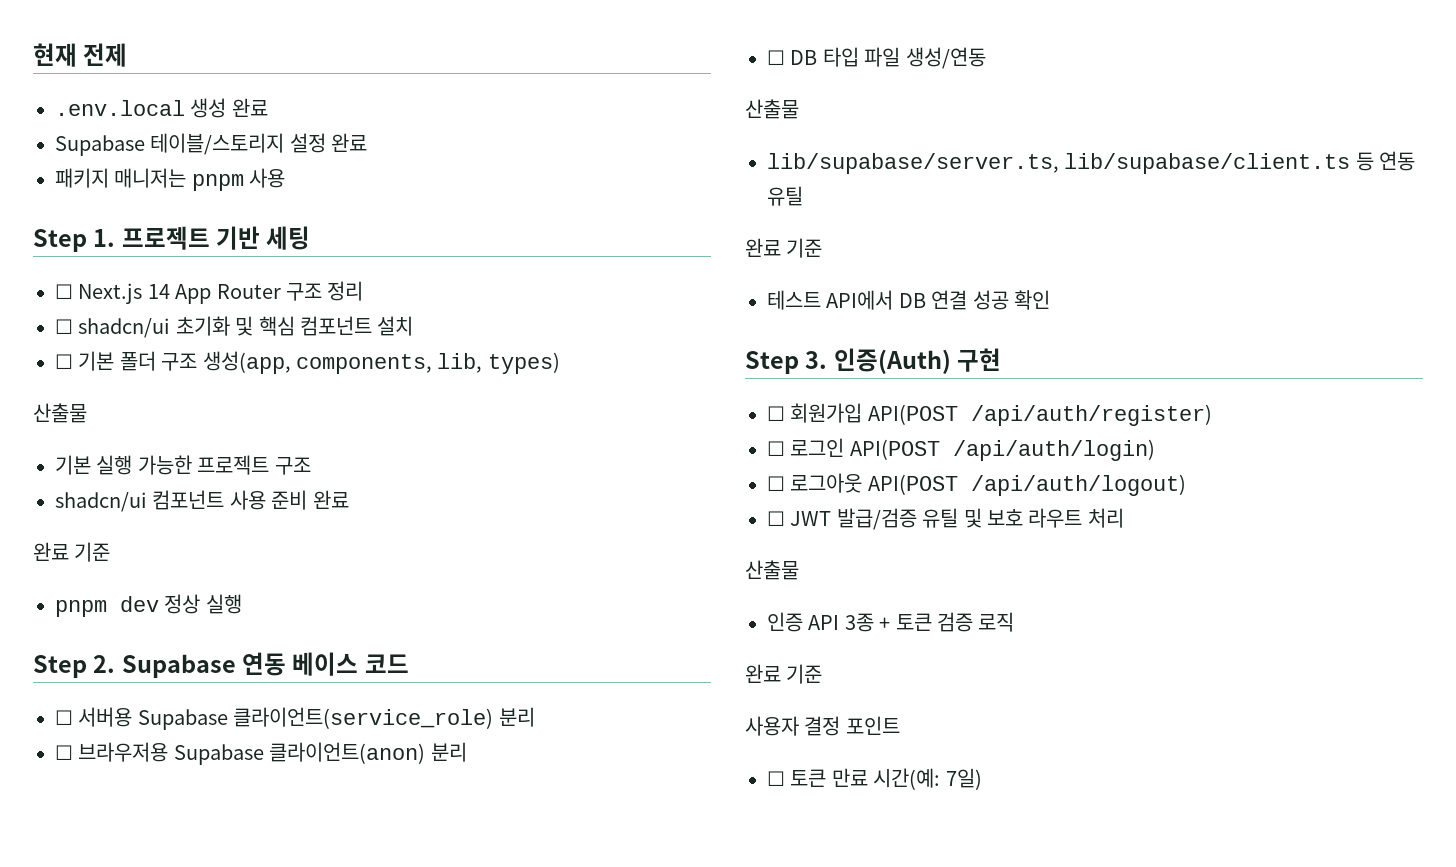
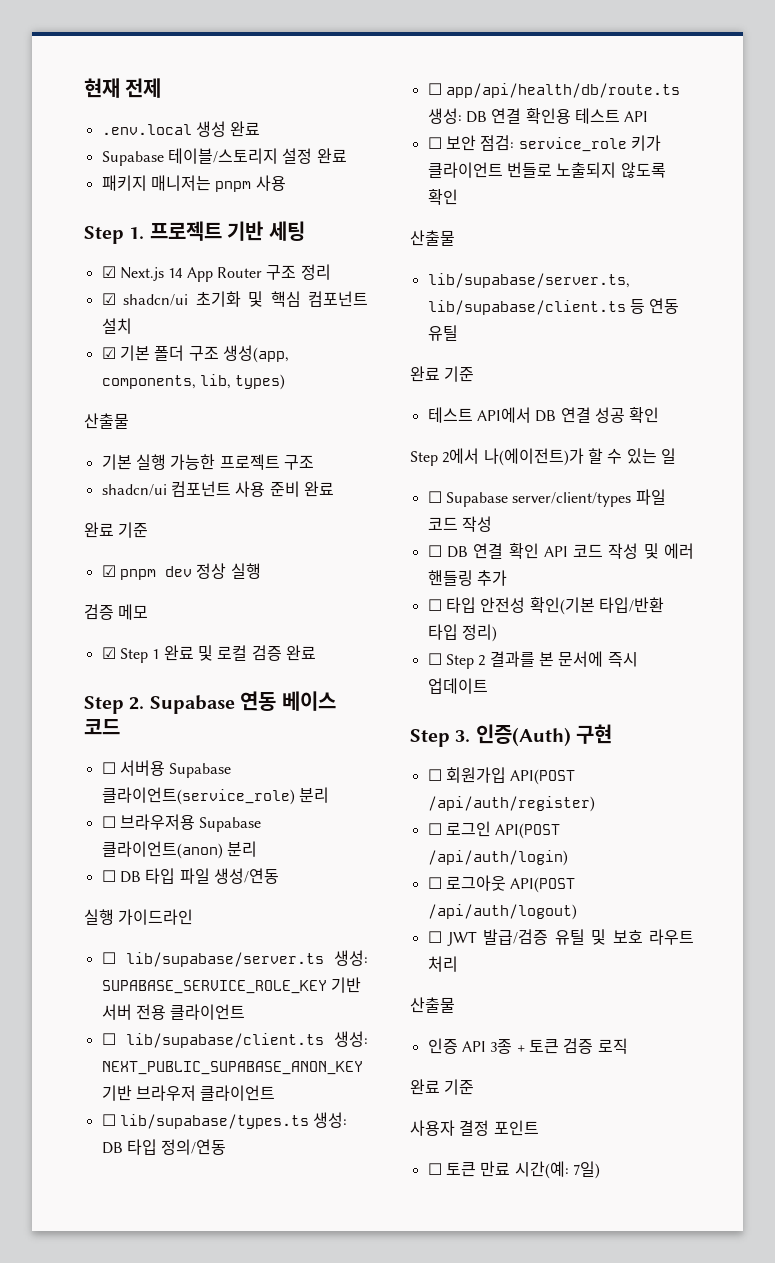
- ☐ Next.js 14 App Router 구조 정리
+ ☑ Next.js 14 App Router 구조 정리
- ☐ shadcn/ui 초기화 및 핵심 컴포넌트 설치
+ ☑ shadcn/ui 초기화 및 핵심 컴포넌트 설치
- ☐ 기본 폴더 구조 생성(app, components, lib, types)
+ ☑ 기본 폴더 구조 생성(app, components, lib, types)
- pnpm dev 정상 실행
+ ☑ pnpm dev 정상 실행
+ 검증 메모
+ ☑ Step 1 완료 및 로컬 검증 완료
+ 실행 가이드라인
+ ☐ lib/supabase/server.ts 생성: SUPABASE_SERVICE_ROLE_KEY 기반 서버 전용 클라이언트
+ ☐ lib/supabase/client.ts 생성: NEXT_PUBLIC_SUPABASE_ANON_KEY 기반 브라우저 클라이언트
+ ☐ lib/supabase/types.ts 생성: DB 타입 정의/연동
+ ☐ app/api/health/db/route.ts 생성: DB 연결 확인용 테스트 API
+ ☐ 보안 점검: service_role 키가 클라이언트 번들로 노출되지 않도록 확인
+ Step 2에서 나(에이전트)가 할 수 있는 일
+ ☐ Supabase server/client/types 파일 코드 작성
+ ☐ DB 연결 확인 API 코드 작성 및 에러 핸들링 추가
+ ☐ 타입 안전성 확인(기본 타입/반환 타입 정리)
+ ☐ Step 2 결과를 본 문서에 즉시 업데이트

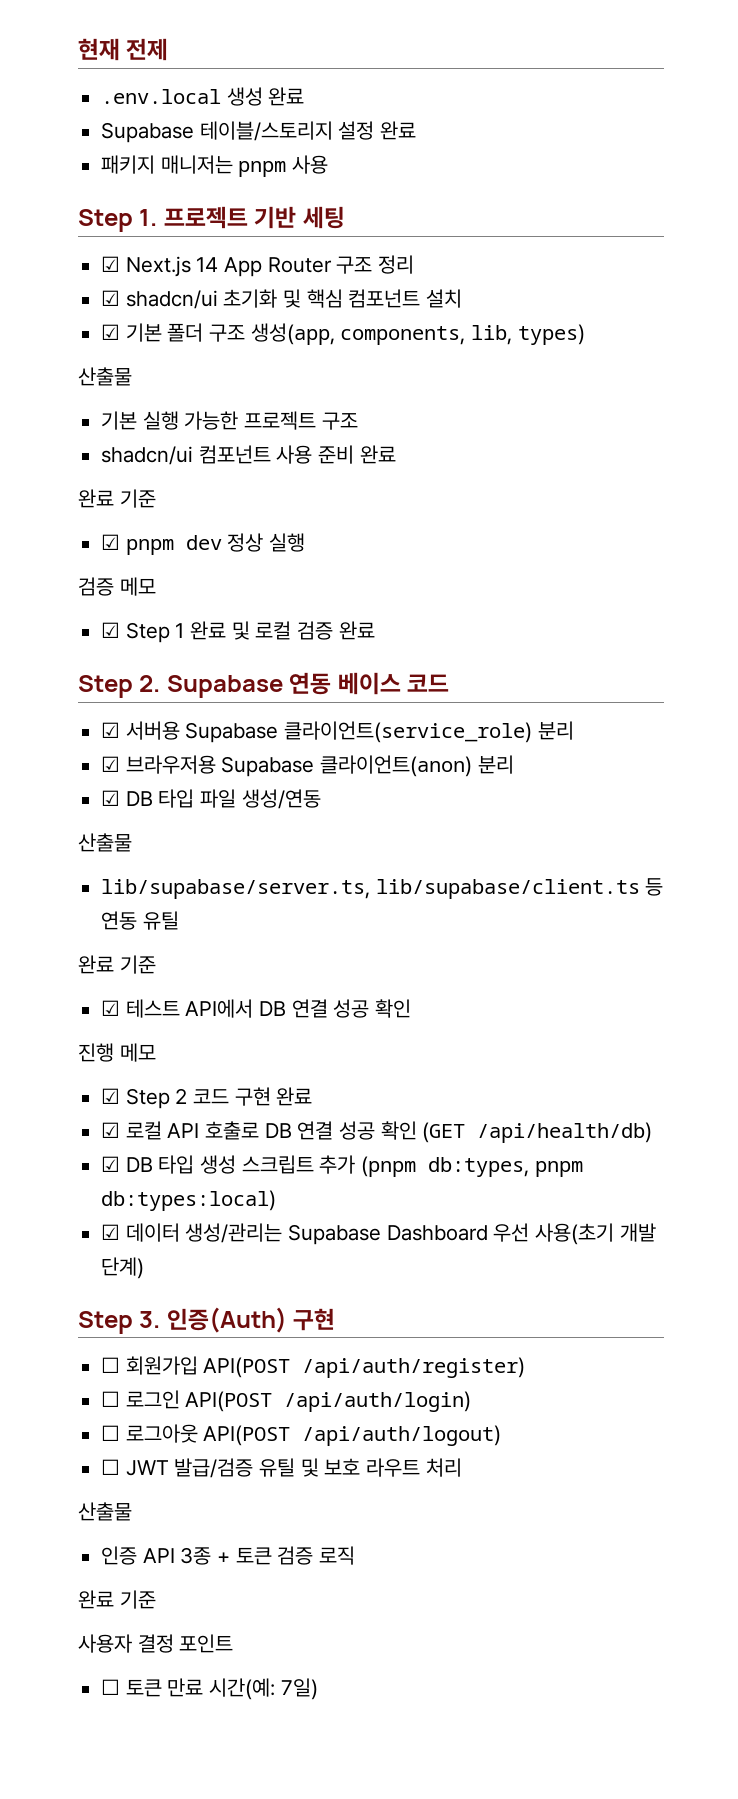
- ☐ 서버용 Supabase 클라이언트(service_role) 분리
+ ☑ 서버용 Supabase 클라이언트(service_role) 분리
- ☐ 브라우저용 Supabase 클라이언트(anon) 분리
+ ☑ 브라우저용 Supabase 클라이언트(anon) 분리
- ☐ DB 타입 파일 생성/연동
+ ☑ DB 타입 파일 생성/연동
- 실행 가이드라인
- ☐ lib/supabase/server.ts 생성: SUPABASE_SERVICE_ROLE_KEY 기반 서버 전용 클라이언트
- ☐ lib/supabase/client.ts 생성: NEXT_PUBLIC_SUPABASE_ANON_KEY 기반 브라우저 클라이언트
- ☐ lib/supabase/types.ts 생성: DB 타입 정의/연동
- ☐ app/api/health/db/route.ts 생성: DB 연결 확인용 테스트 API
- ☐ 보안 점검: service_role 키가 클라이언트 번들로 노출되지 않도록 확인
- 테스트 API에서 DB 연결 성공 확인
+ ☑ 테스트 API에서 DB 연결 성공 확인
- Step 2에서 나(에이전트)가 할 수 있는 일
- ☐ Supabase server/client/types 파일 코드 작성
- ☐ DB 연결 확인 API 코드 작성 및 에러 핸들링 추가
- ☐ 타입 안전성 확인(기본 타입/반환 타입 정리)
- ☐ Step 2 결과를 본 문서에 즉시 업데이트
+ 진행 메모
+ ☑ Step 2 코드 구현 완료
+ ☑ 로컬 API 호출로 DB 연결 성공 확인 (GET /api/health/db)
+ ☑ DB 타입 생성 스크립트 추가 (pnpm db:types, pnpm db:types:local)
+ ☑ 데이터 생성/관리는 Supabase Dashboard 우선 사용(초기 개발 단계)

